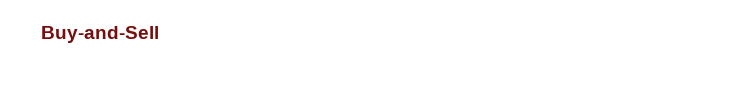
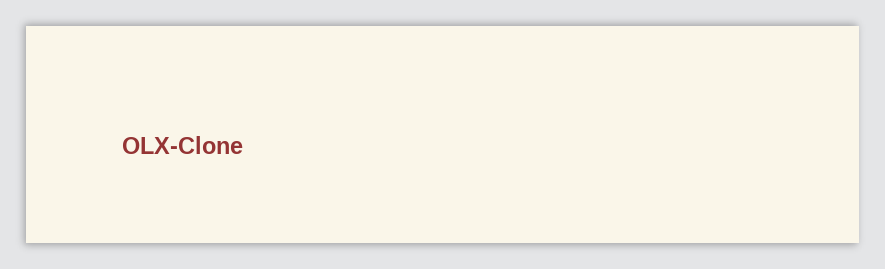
- Buy-and-Sell
+ OLX-Clone

